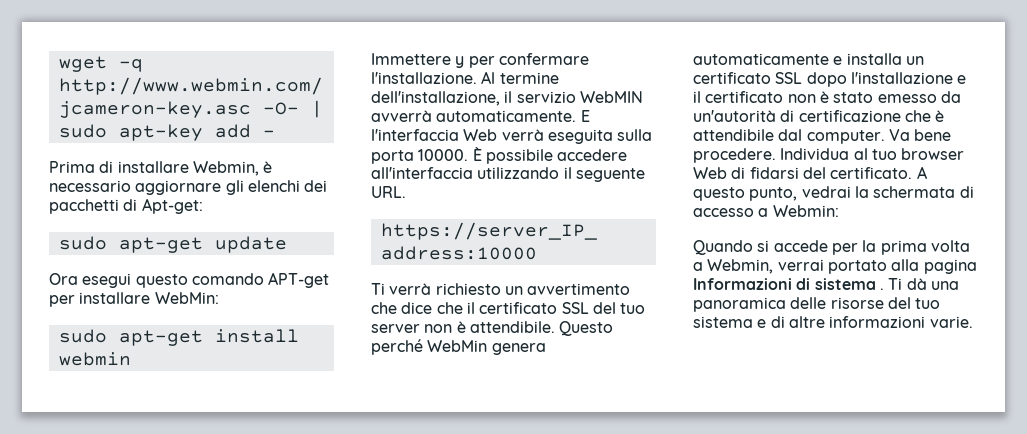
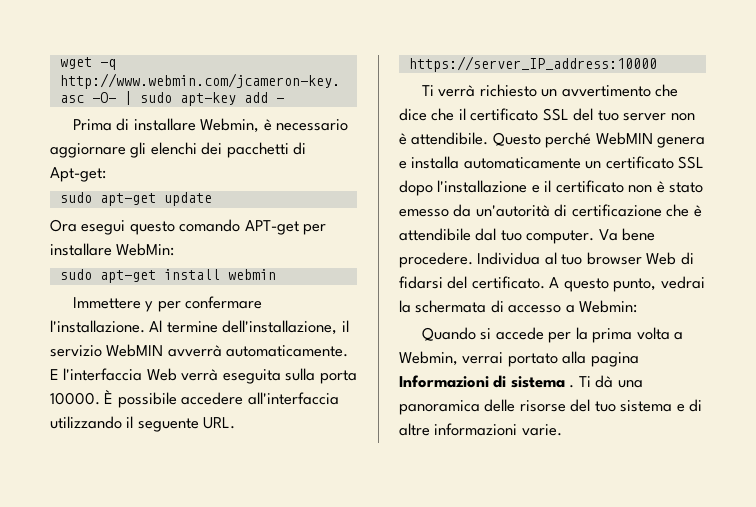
- Questo perché WebMin genera automaticamente e installa un certificato SSL dopo l'installazione e il certificato non è stato emesso da un'autorità di certificazione che è attendibile dal computer.
+ Questo perché WebMIN genera e installa automaticamente un certificato SSL dopo l'installazione e il certificato non è stato emesso da un'autorità di certificazione che è attendibile dal tuo computer.

